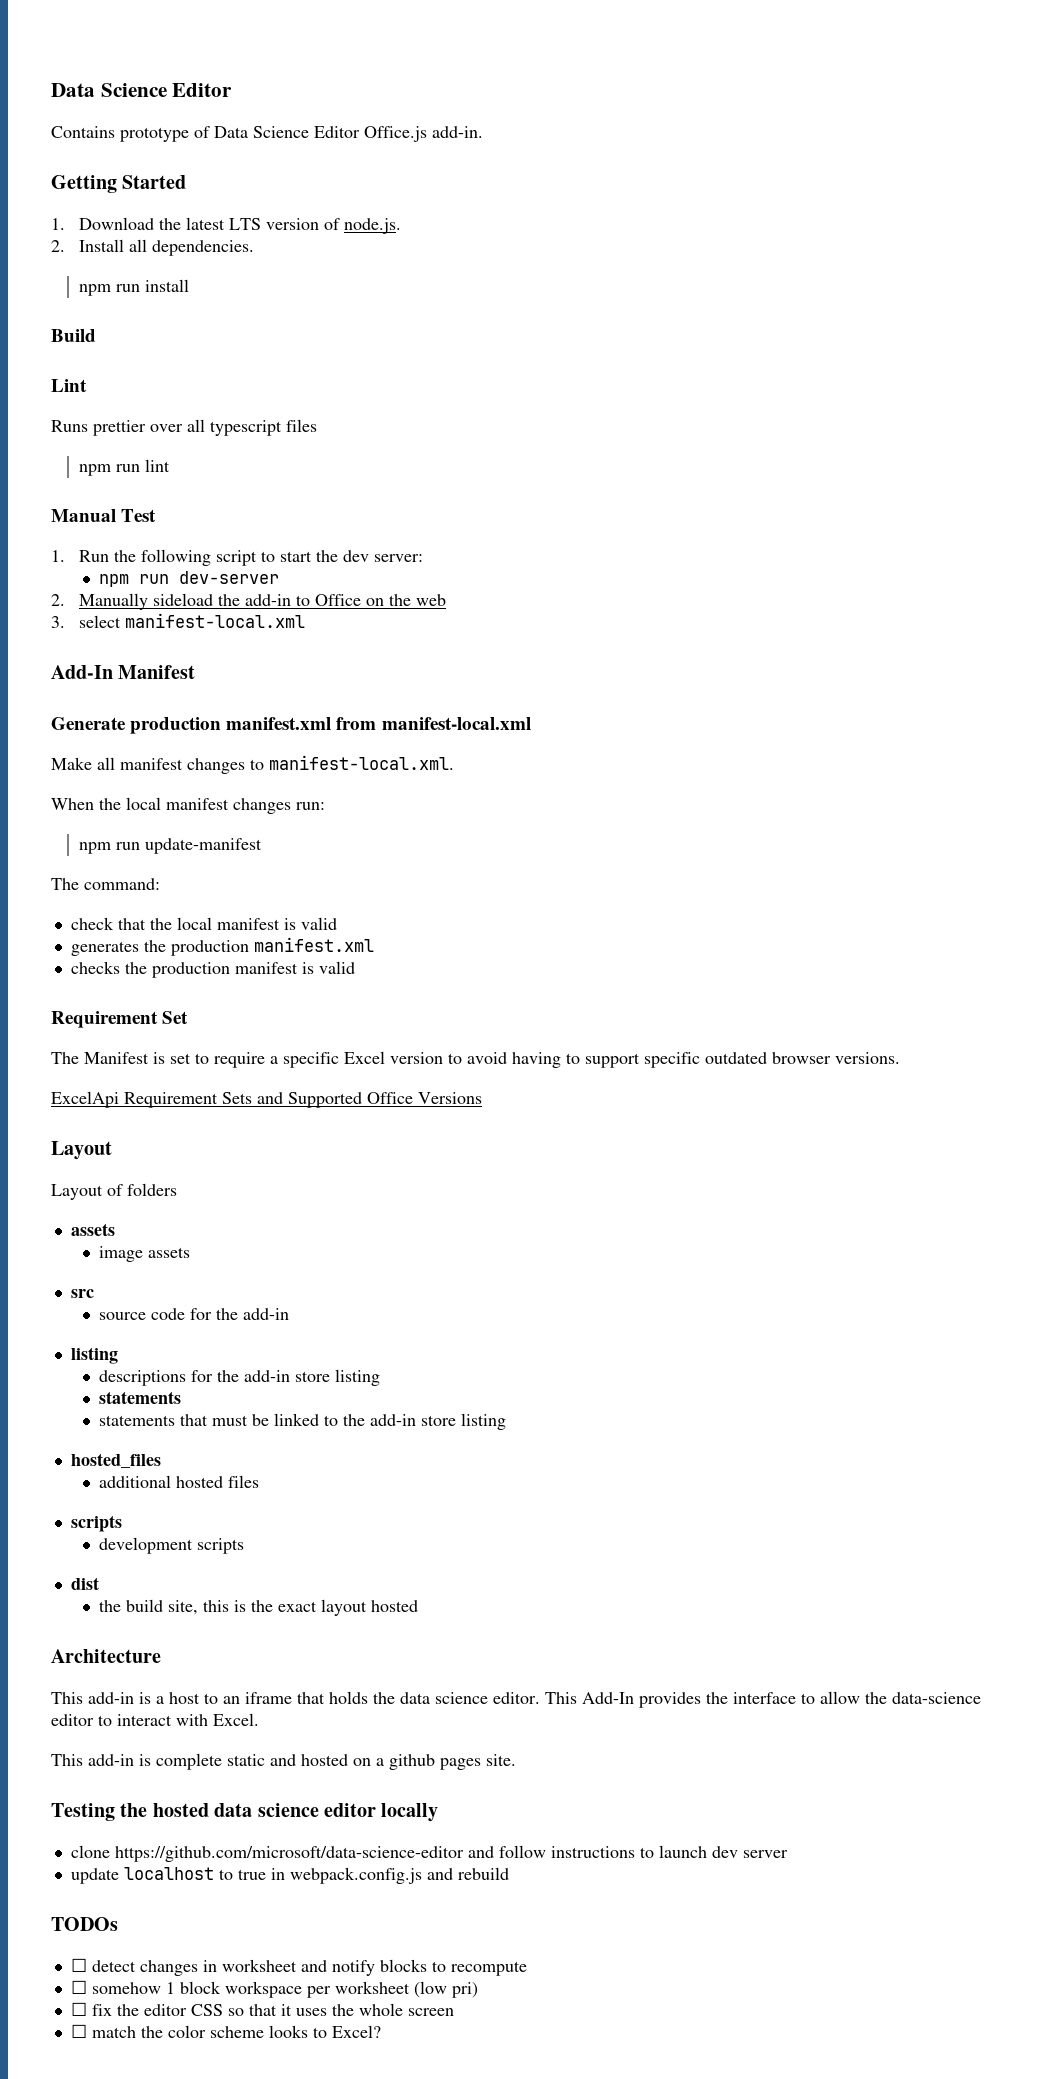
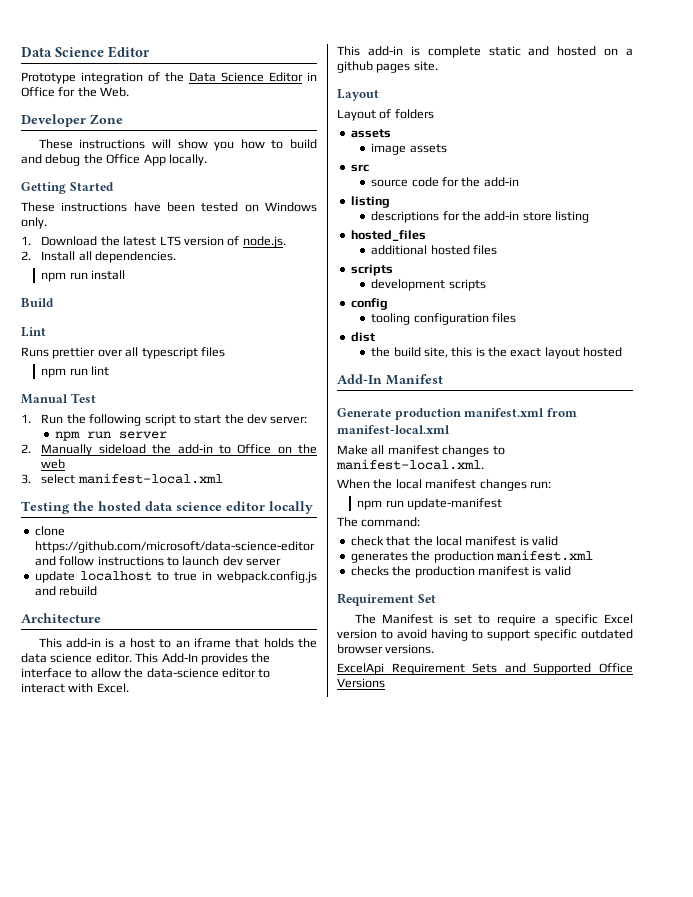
- Contains prototype of Data Science Editor Office.js add-in.
+ Prototype integration of the Data Science Editor in Office for the Web.
+ Developer Zone
+ These instructions will show you how to build and debug the Office App locally.
  Getting Started
+ These instructions have been tested on Windows only.
- npm run dev-server
+ npm run server
+ Testing the hosted data science editor locally
+ clone https://github.com/microsoft/data-science-editor and follow instructions to launch dev server
+ update localhost to true in webpack.config.js and rebuild
+ Architecture
+ This add-in is a host to an iframe that holds the data science editor. This Add-In provides the interface to allow the data-science editor to interact with Excel.
+ This add-in is complete static and hosted on a github pages site.
+ Layout
+ Layout of folders
+ assets
+ image assets
+ src
+ source code for the add-in
+ listing
+ descriptions for the add-in store listing
+ hosted_files
+ additional hosted files
+ scripts
+ development scripts
+ config
+ tooling configuration files
+ dist
+ the build site, this is the exact layout hosted
  ExcelApi Requirement Sets and Supported Office Versions
- Layout
- Layout of folders
- assets
- image assets
- src
- source code for the add-in
- listing
- descriptions for the add-in store listing
- statements
- statements that must be linked to the add-in store listing
- hosted_files
- additional hosted files
- scripts
- development scripts
- dist
- the build site, this is the exact layout hosted
- Architecture
- This add-in is a host to an iframe that holds the data science editor. This Add-In provides the interface to allow the data-science editor to interact with Excel.
- This add-in is complete static and hosted on a github pages site.
- Testing the hosted data science editor locally
- clone https://github.com/microsoft/data-science-editor and follow instructions to launch dev server
- update localhost to true in webpack.config.js and rebuild
- TODOs
- ☐ detect changes in worksheet and notify blocks to recompute
- ☐ somehow 1 block workspace per worksheet (low pri)
- ☐ fix the editor CSS so that it uses the whole screen
- ☐ match the color scheme looks to Excel?

